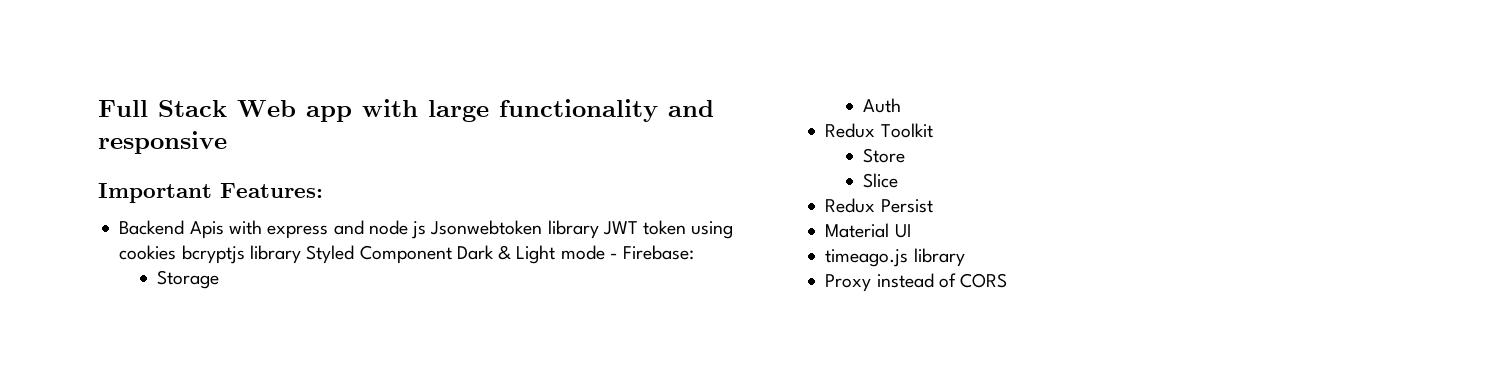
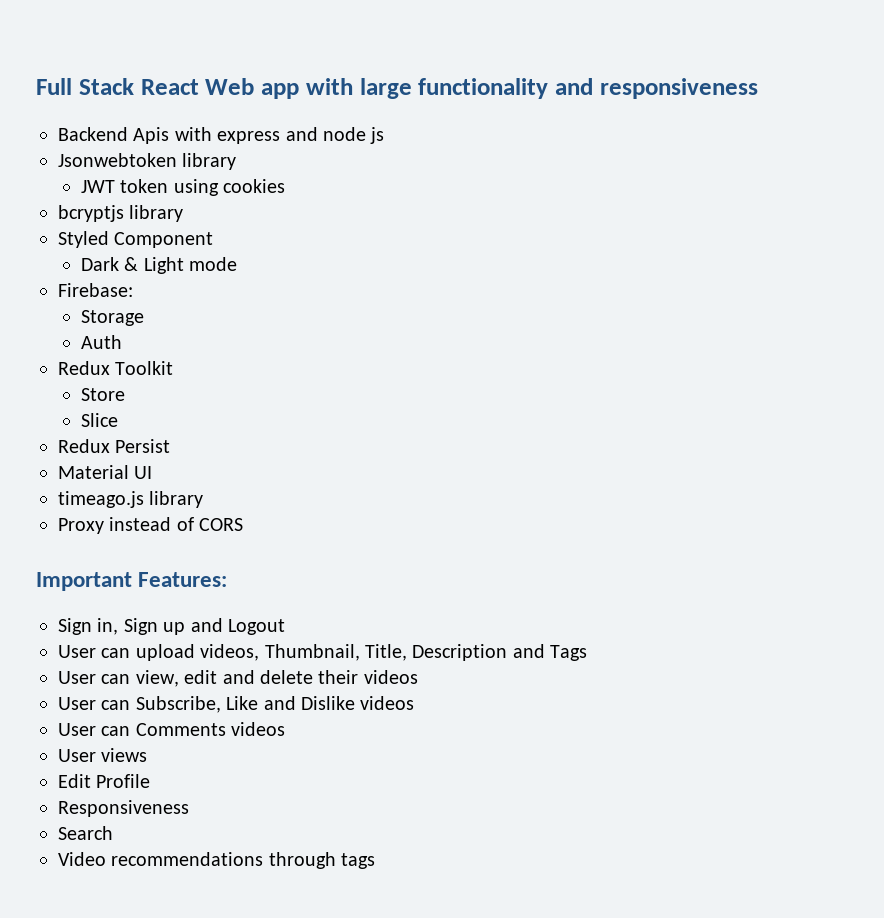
- Full Stack Web app with large functionality and responsive
- Important Features:
+ Full Stack React Web app with large functionality and responsiveness
- Backend Apis with express and node js Jsonwebtoken library JWT token using cookies bcryptjs library Styled Component Dark & Light mode - Firebase:
+ Backend Apis with express and node js
+ Jsonwebtoken library
+ JWT token using cookies
+ bcryptjs library
+ Styled Component
+ Dark & Light mode
+ Firebase:
+ Important Features:
+ Sign in, Sign up and Logout
+ User can upload videos, Thumbnail, Title, Description and Tags
+ User can view, edit and delete their videos
+ User can Subscribe, Like and Dislike videos
+ User can Comments videos
+ User views
+ Edit Profile
+ Responsiveness
+ Search
+ Video recommendations through tags

